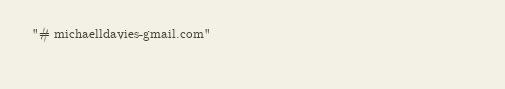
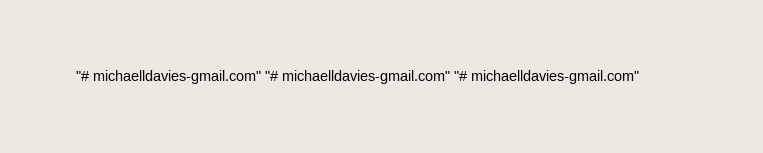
- "# michaelldavies-gmail.com"
+ "# michaelldavies-gmail.com" "# michaelldavies-gmail.com" "# michaelldavies-gmail.com"

